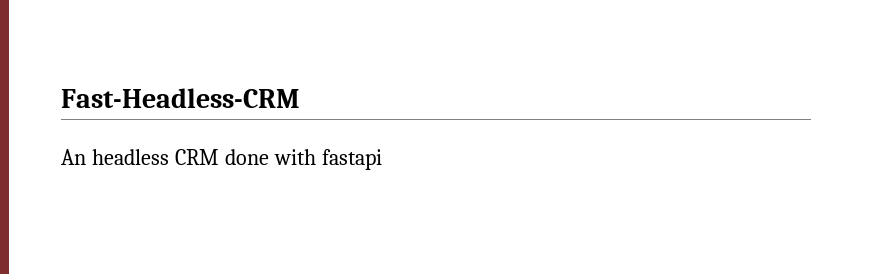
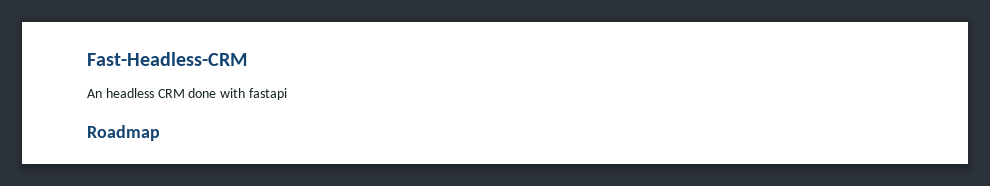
+ Roadmap

